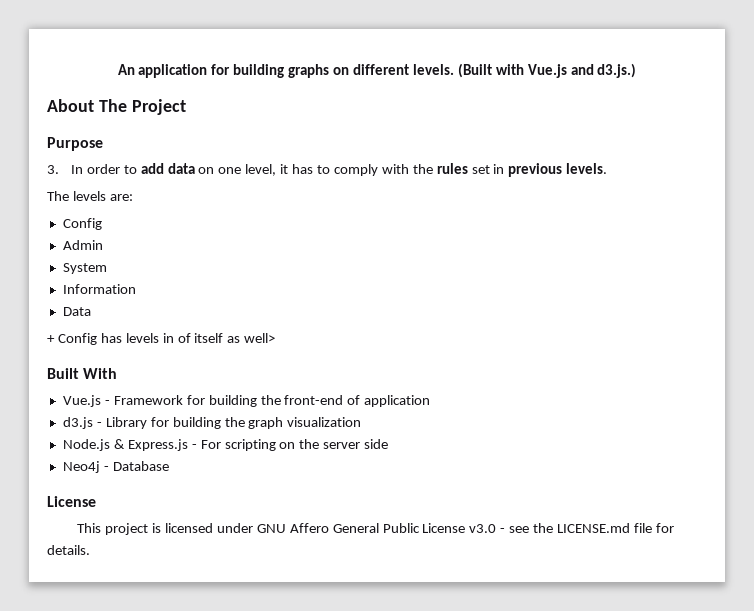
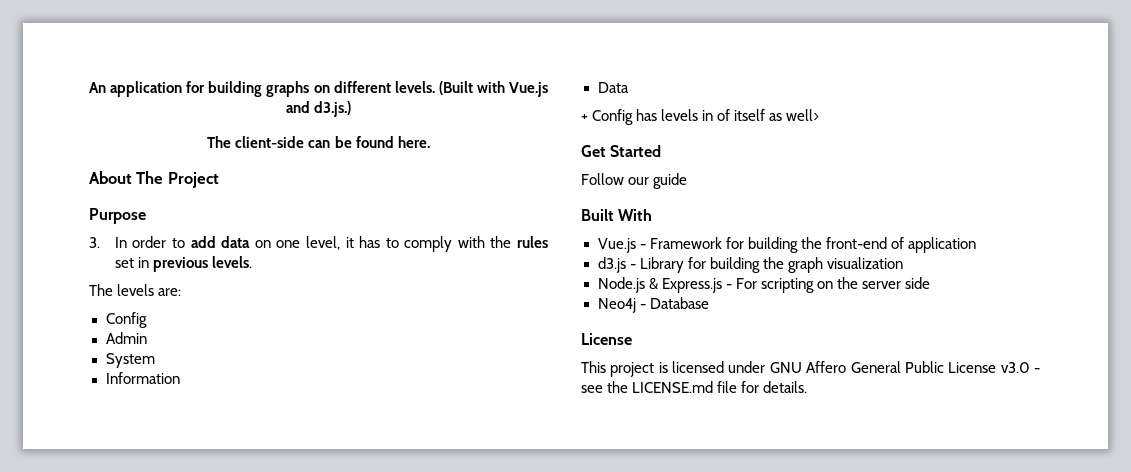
+ The client-side can be found here.
+ Get Started
+ Follow our guide

